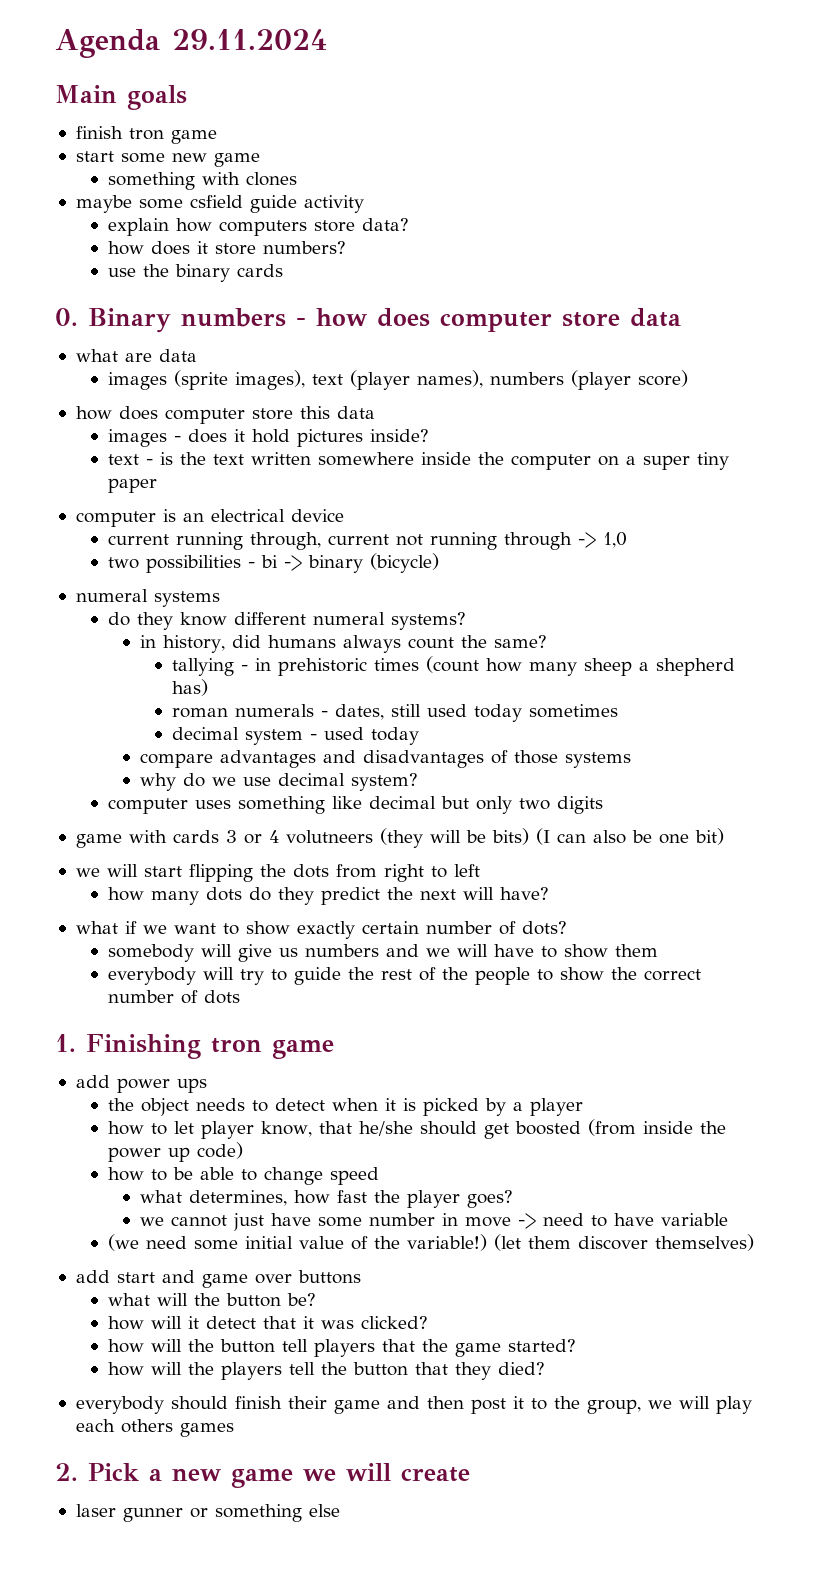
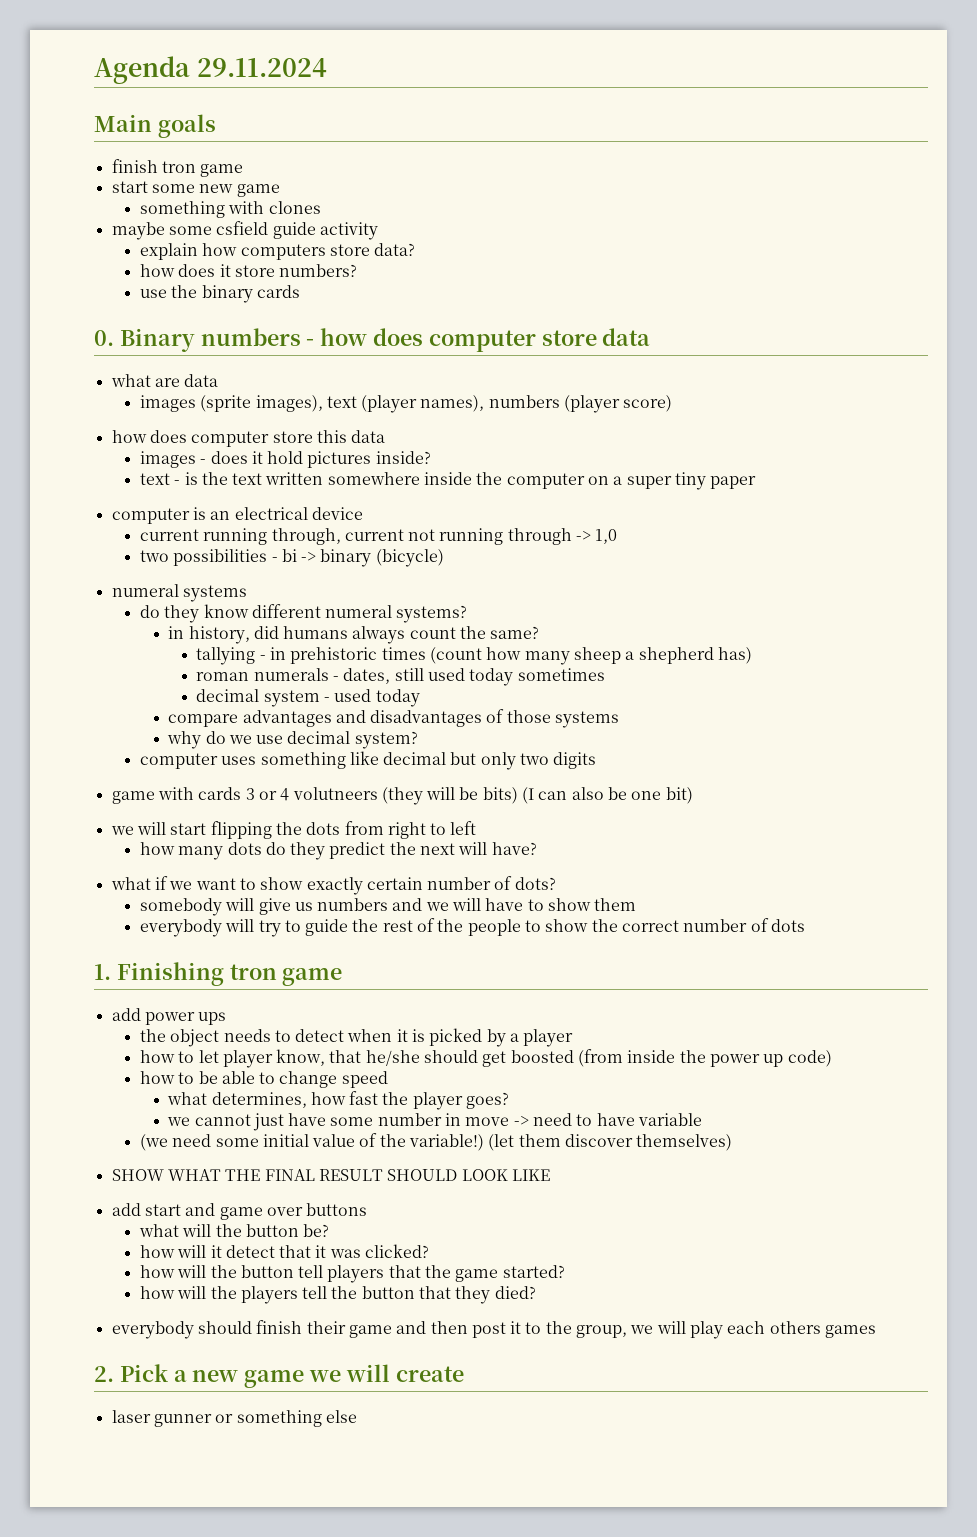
+ SHOW WHAT THE FINAL RESULT SHOULD LOOK LIKE

